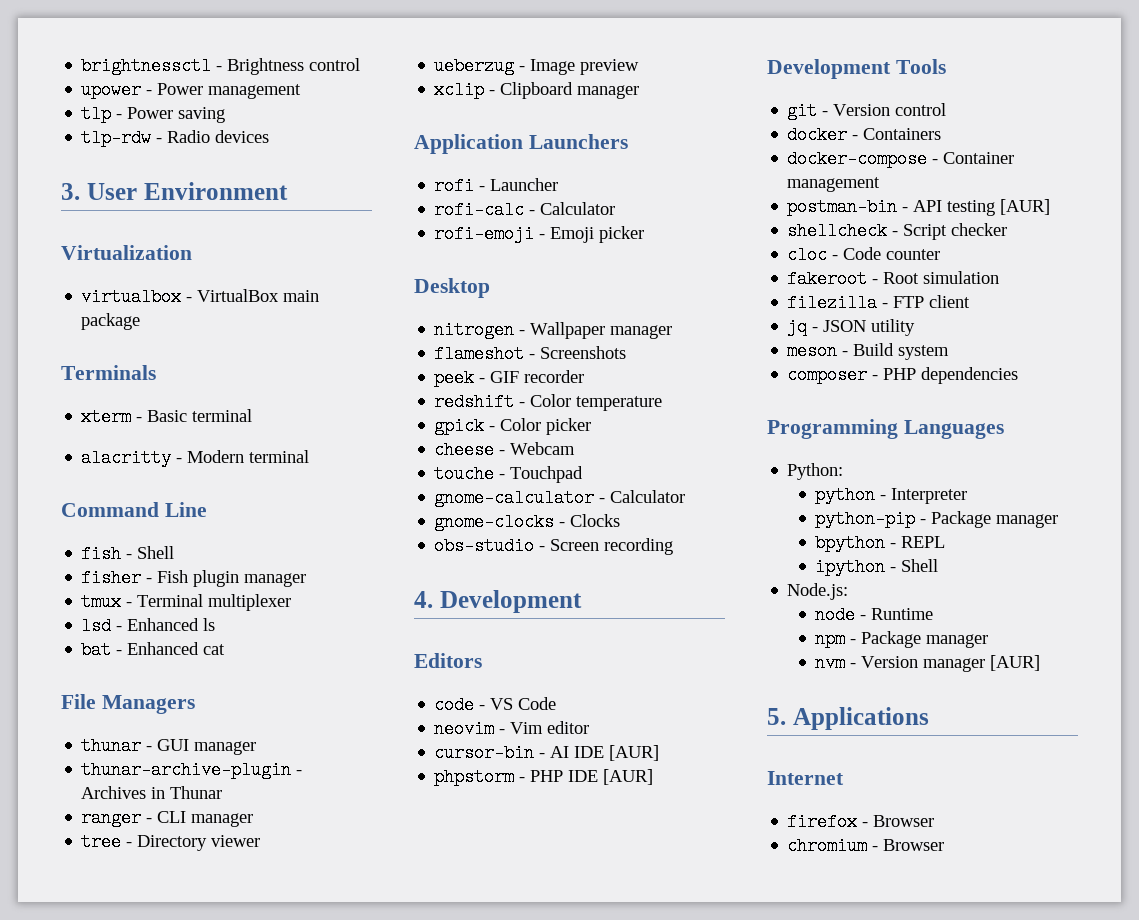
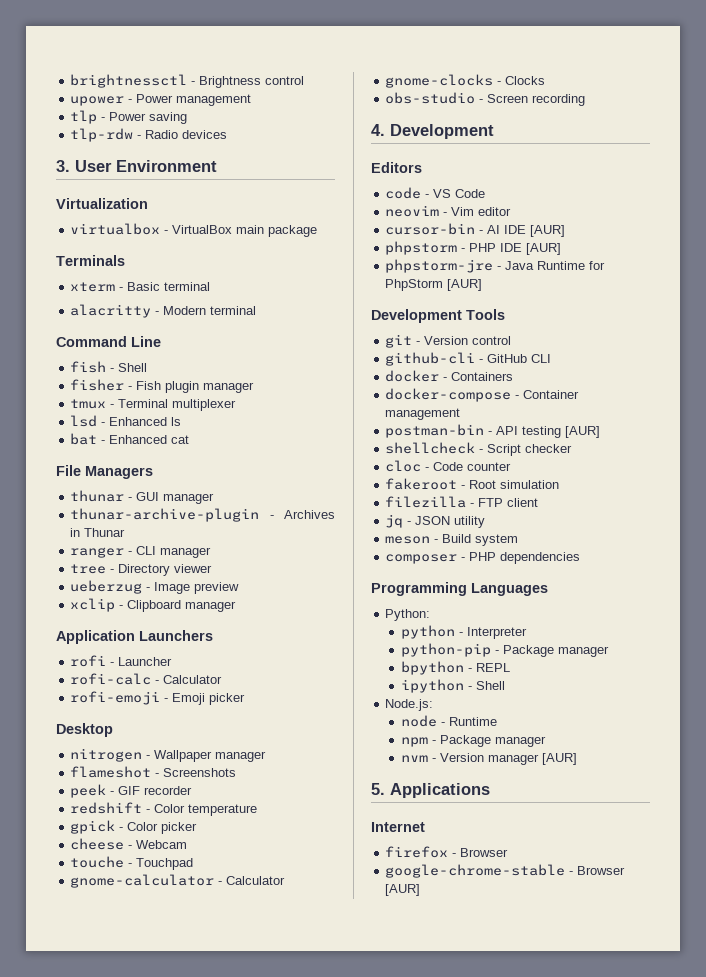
+ phpstorm-jre - Java Runtime for PhpStorm [AUR]
+ github-cli - GitHub CLI
- chromium - Browser
+ google-chrome-stable - Browser [AUR]

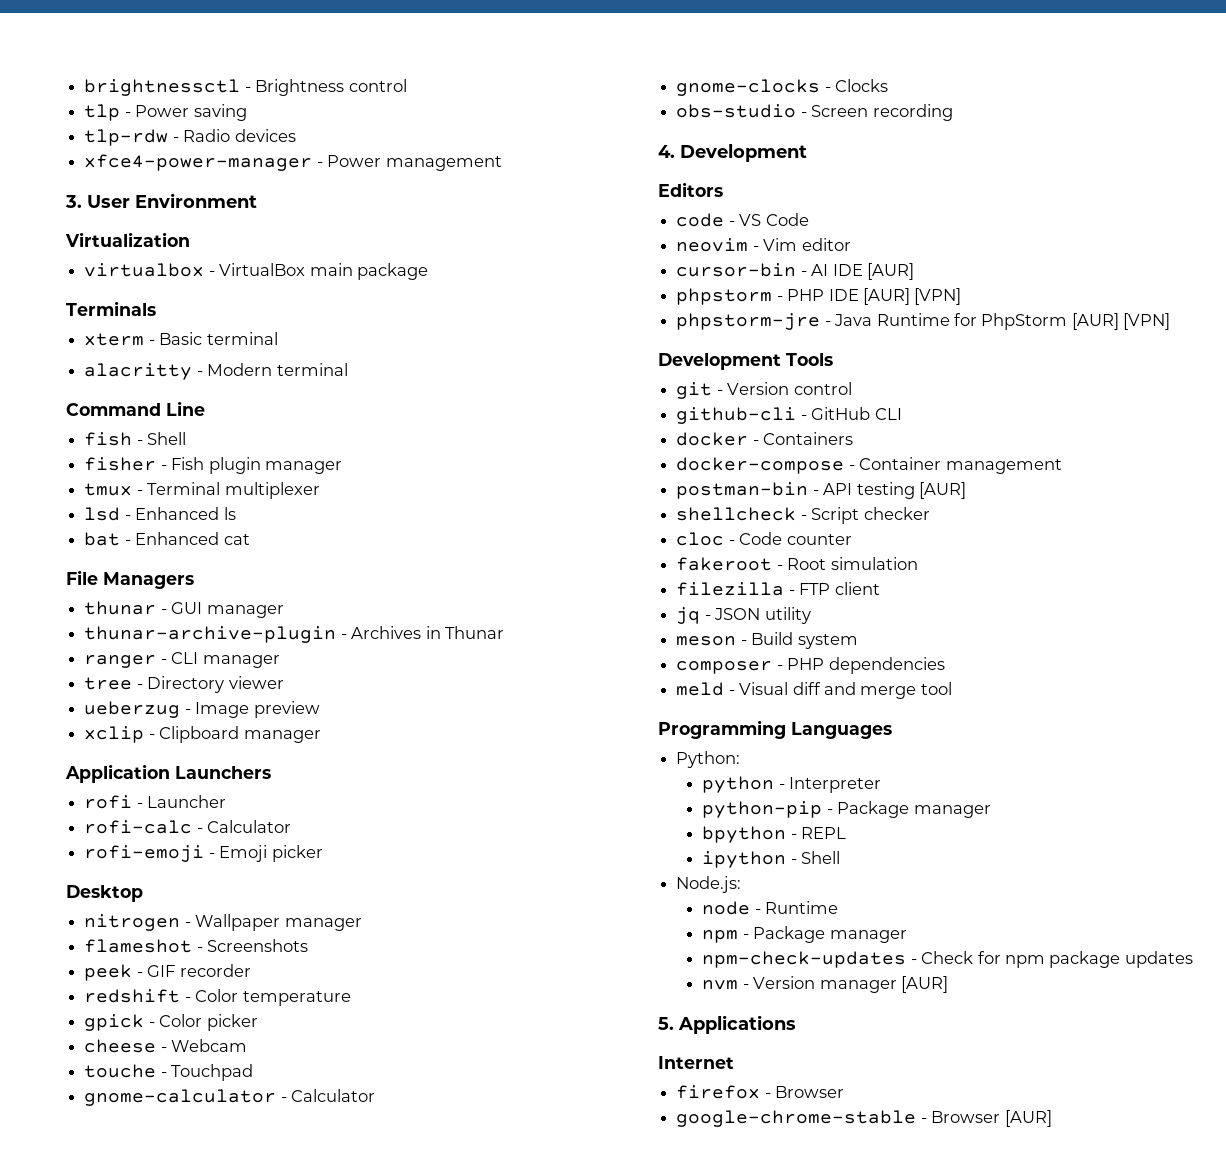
- upower - Power management
+ xfce4-power-manager - Power management
- phpstorm - PHP IDE [AUR]
+ phpstorm - PHP IDE [AUR] [VPN]
- phpstorm-jre - Java Runtime for PhpStorm [AUR]
+ phpstorm-jre - Java Runtime for PhpStorm [AUR] [VPN]
+ meld - Visual diff and merge tool
+ npm-check-updates - Check for npm package updates

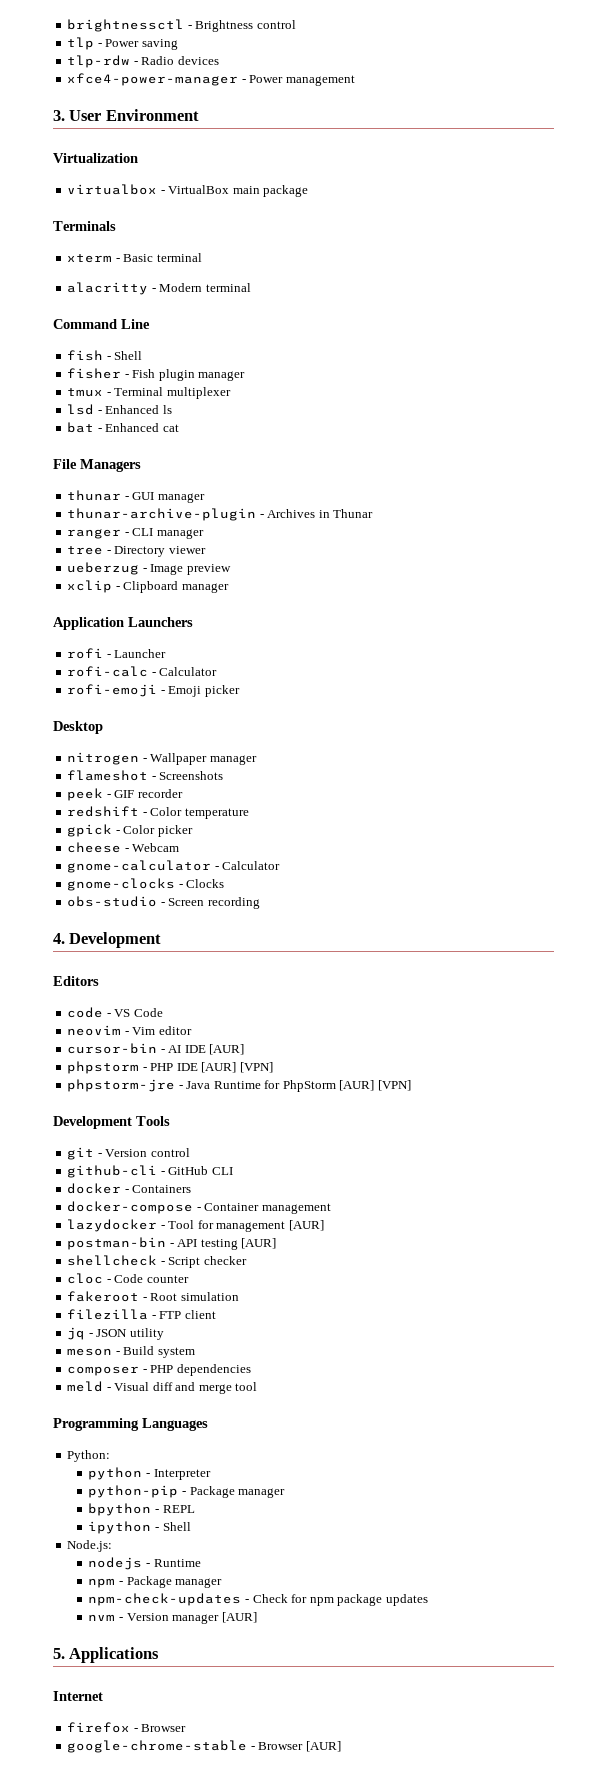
- touche - Touchpad
+ lazydocker - Tool for management [AUR]
- node - Runtime
+ nodejs - Runtime

